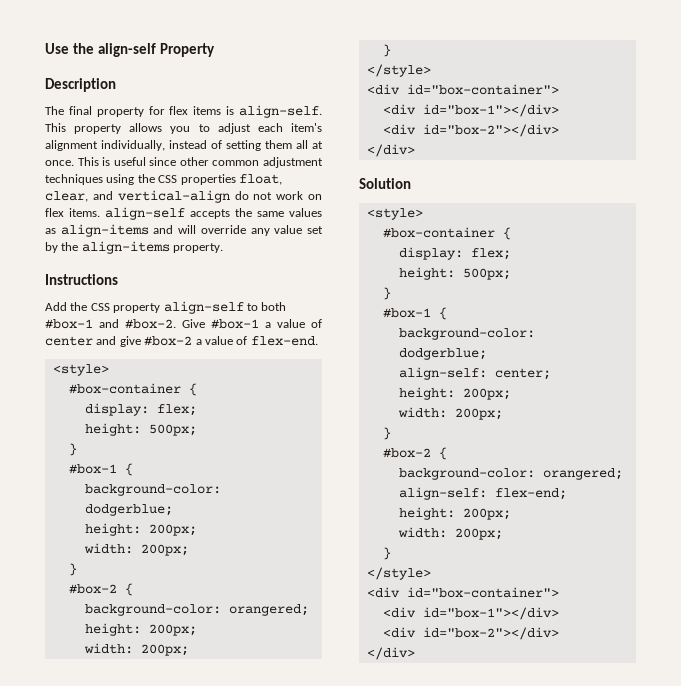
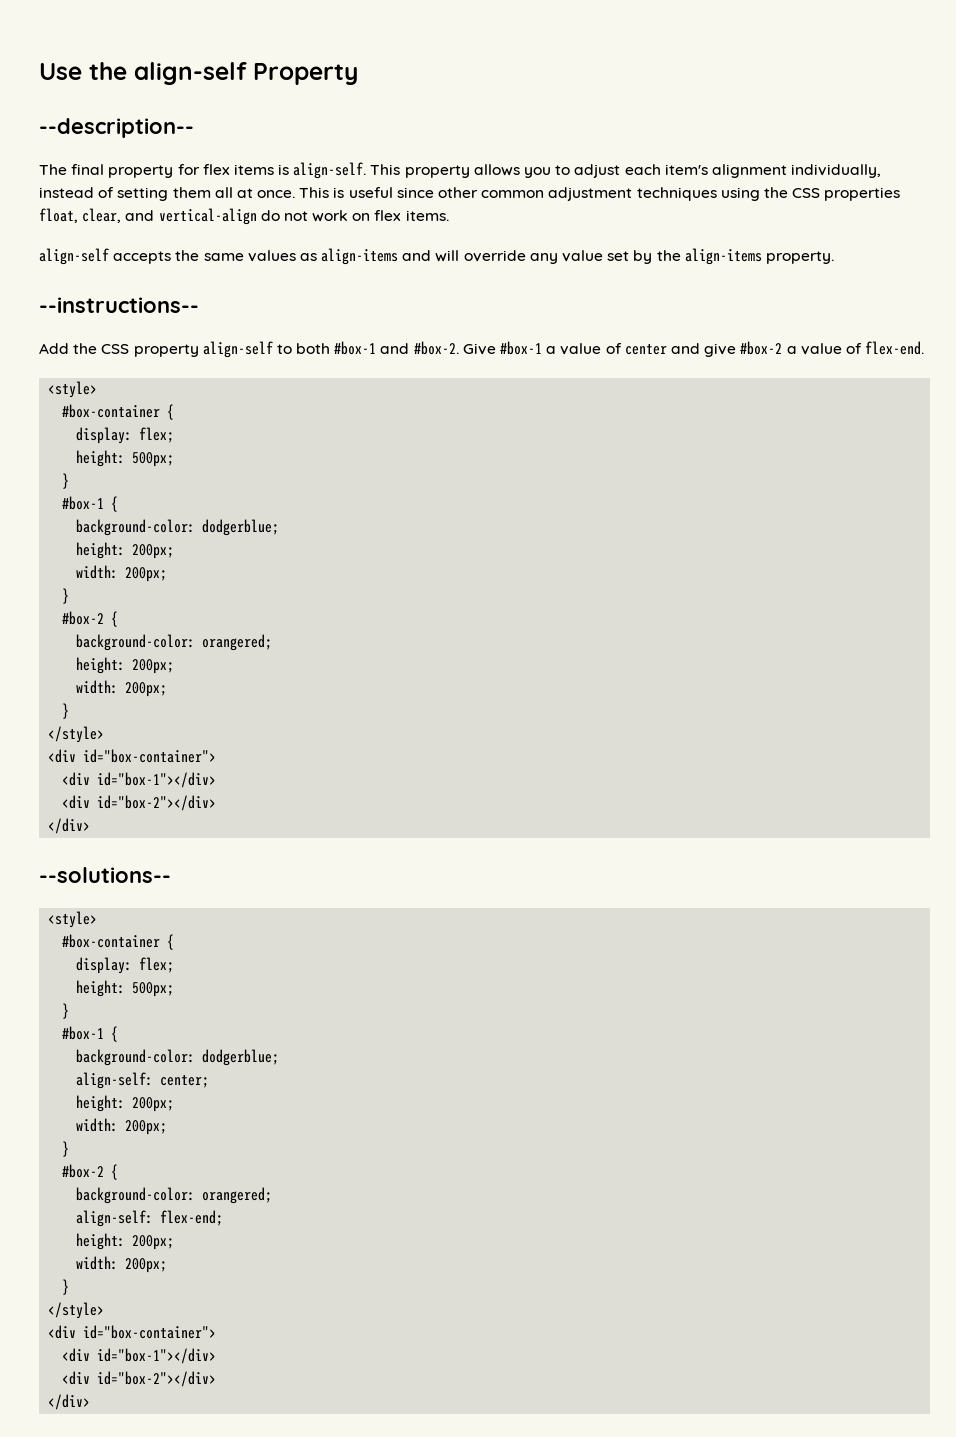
- Description
+ --description--
- This is useful since other common adjustment techniques using the CSS properties float, clear, and vertical-align do not work on flex items. align-self accepts the same values as align-items and will override any value set by the align-items property.
+ This is useful since other common adjustment techniques using the CSS properties float, clear, and vertical-align do not work on flex items.
+ align-self accepts the same values as align-items and will override any value set by the align-items property.
- Instructions
+ --instructions--
- Solution
+ --solutions--

